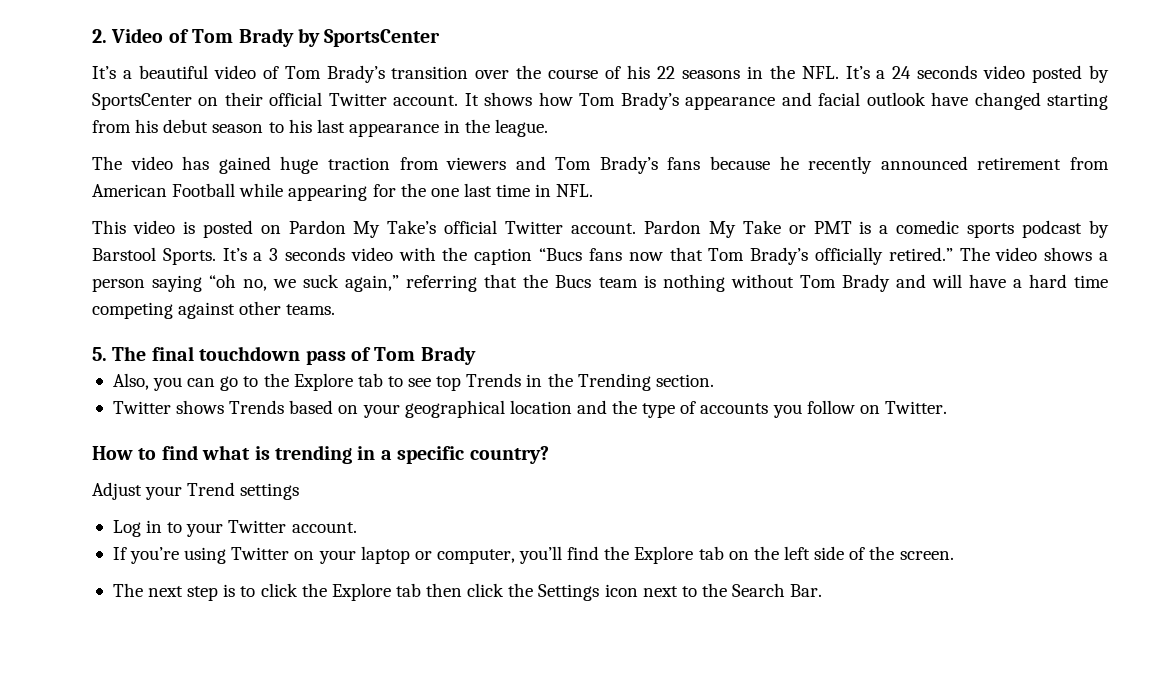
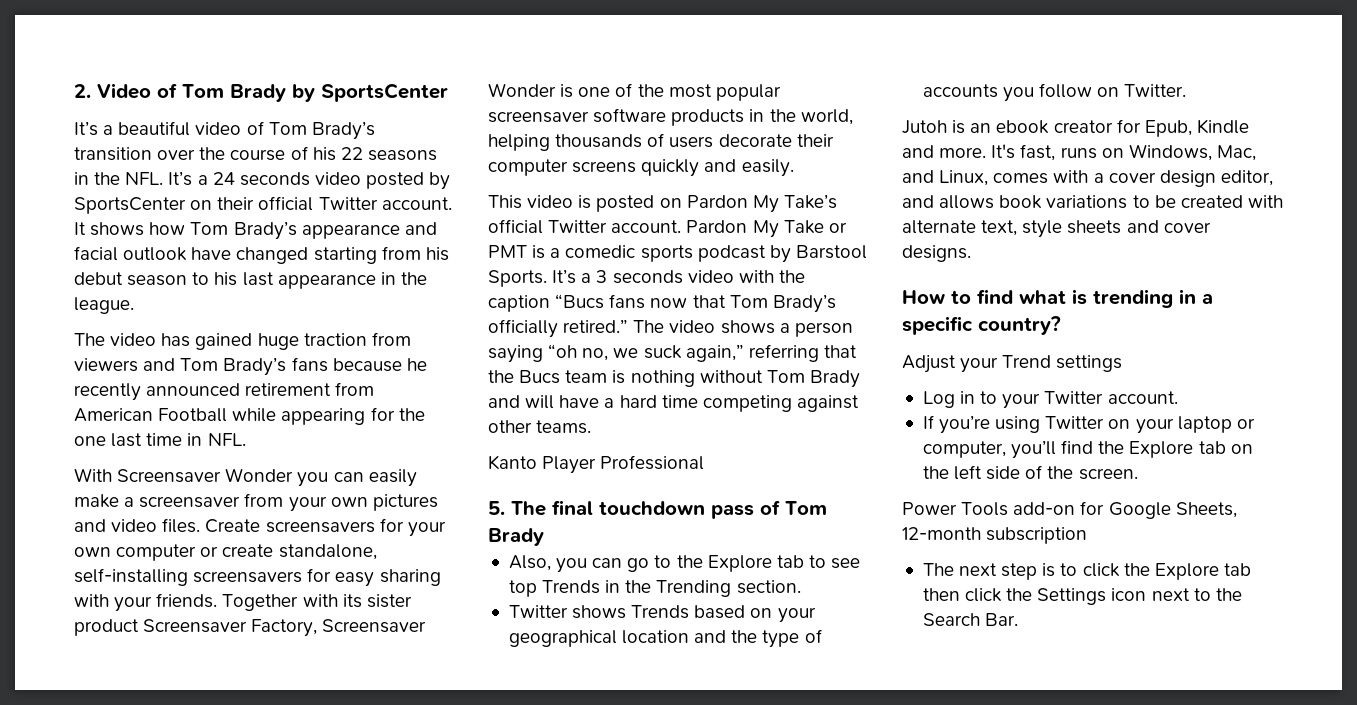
+ With Screensaver Wonder you can easily make a screensaver from your own pictures and video files. Create screensavers for your own computer or create standalone, self-installing screensavers for easy sharing with your friends. Together with its sister product Screensaver Factory, Screensaver Wonder is one of the most popular screensaver software products in the world, helping thousands of users decorate their computer screens quickly and easily.
+ Kanto Player Professional
+ Jutoh is an ebook creator for Epub, Kindle and more. It's fast, runs on Windows, Mac, and Linux, comes with a cover design editor, and allows book variations to be created with alternate text, style sheets and cover designs.
+ Power Tools add-on for Google Sheets, 12-month subscription

